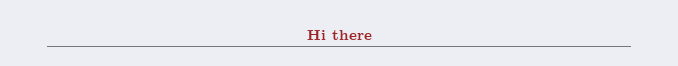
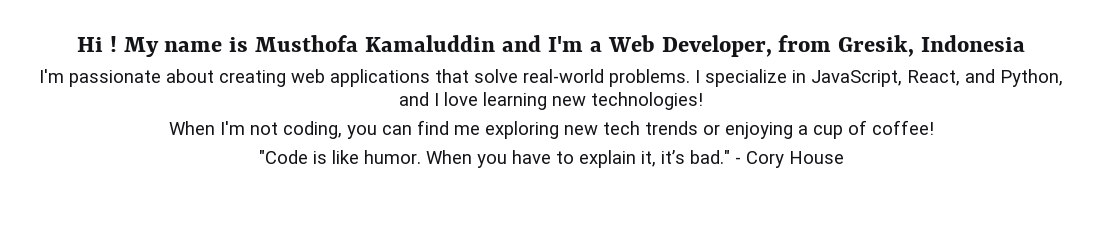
- Hi there
+ Hi ! My name is Musthofa Kamaluddin and I'm a Web Developer, from Gresik, Indonesia
+ I'm passionate about creating web applications that solve real-world problems. I specialize in JavaScript, React, and Python, and I love learning new technologies!
+ When I'm not coding, you can find me exploring new tech trends or enjoying a cup of coffee!
+ "Code is like humor. When you have to explain it, it’s bad." - Cory House

